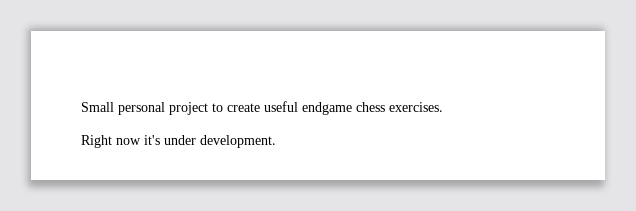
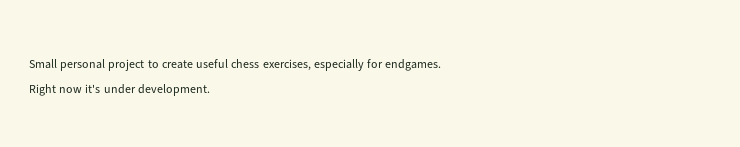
- Small personal project to create useful endgame chess exercises.
+ Small personal project to create useful chess exercises, especially for endgames.

